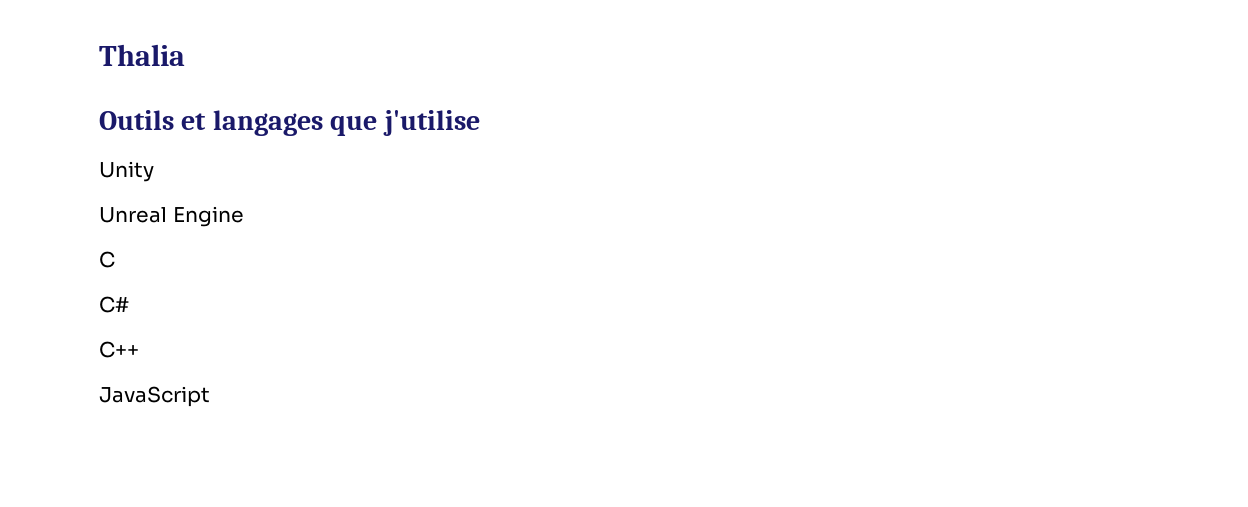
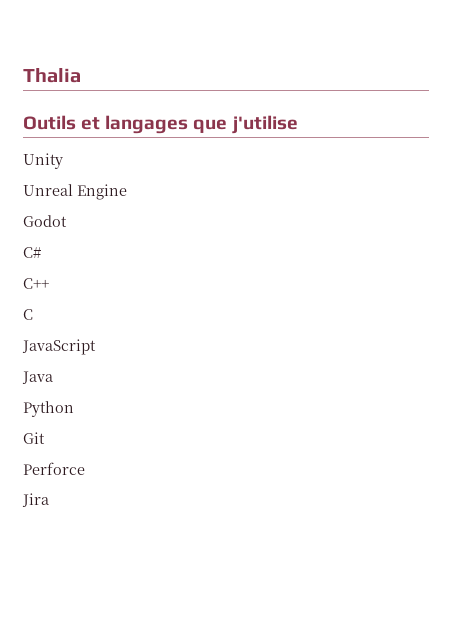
- C
+ Godot
+ C
+ Java
+ Python
+ Git
+ Perforce
+ Jira

